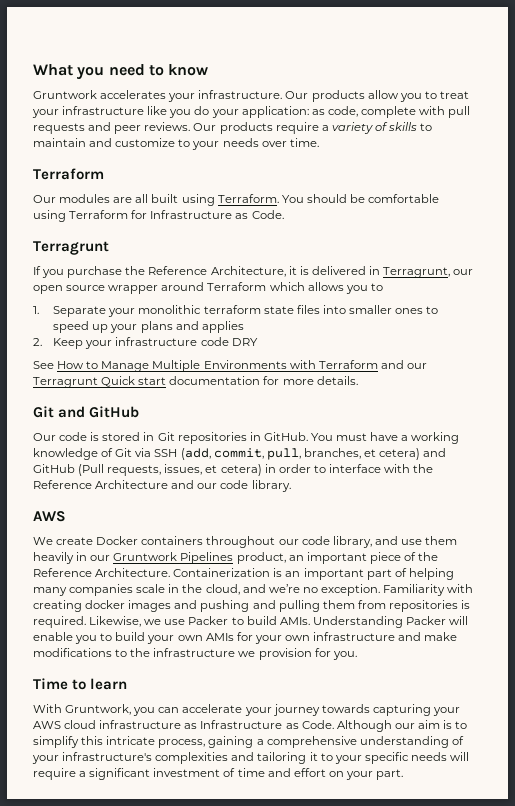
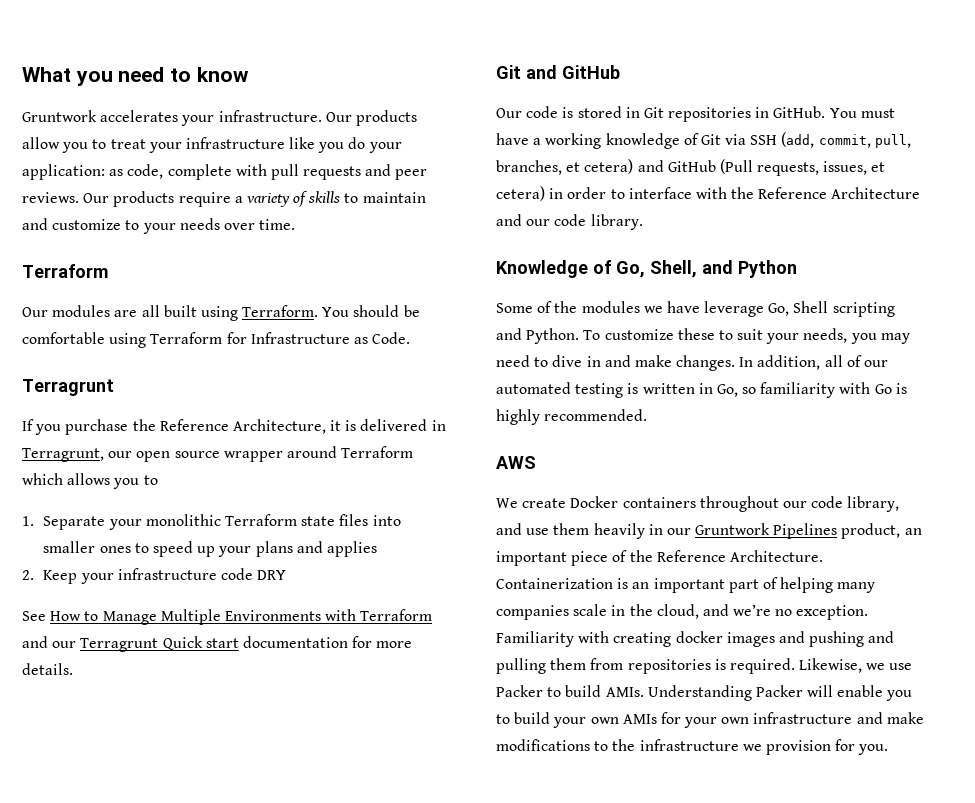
- 1. Separate your monolithic terraform state files into smaller ones to speed up your plans and applies
+ 1. Separate your monolithic Terraform state files into smaller ones to speed up your plans and applies
+ Knowledge of Go, Shell, and Python
+ Some of the modules we have leverage Go, Shell scripting and Python. To customize these to suit your needs, you may need to dive in and make changes. In addition, all of our automated testing is written in Go, so familiarity with Go is highly recommended.
- Time to learn
- With Gruntwork, you can accelerate your journey towards capturing your AWS cloud infrastructure as Infrastructure as Code. Although our aim is to simplify this intricate process, gaining a comprehensive understanding of your infrastructure's complexities and tailoring it to your specific needs will require a significant investment of time and effort on your part.

